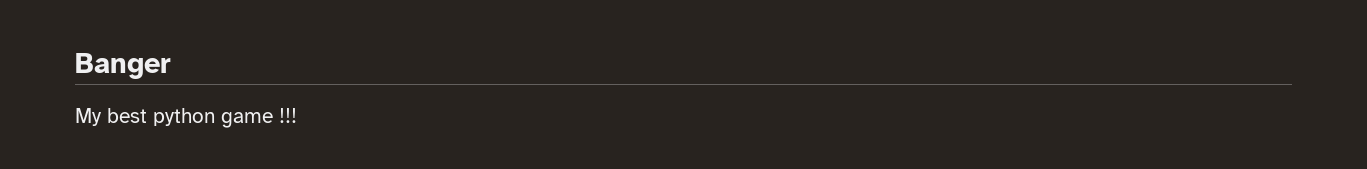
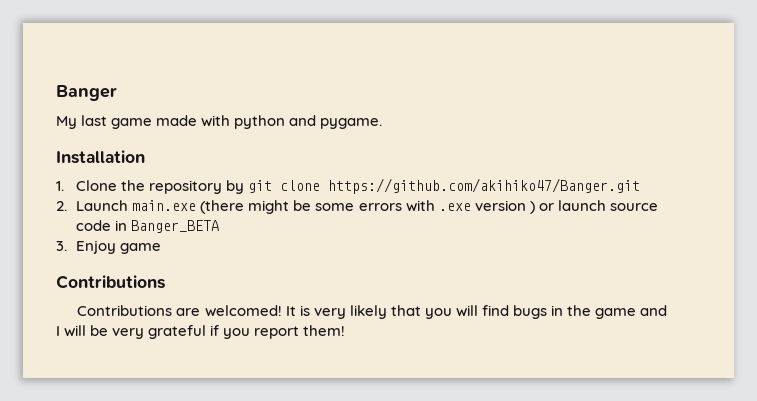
- My best python game !!!
+ My last game made with python and pygame.
+ Installation
+ 1. Clone the repository by git clone https://github.com/akihiko47/Banger.git
+ 2. Launch main.exe (there might be some errors with .exe version ) or launch source code in Banger_BETA
+ 3. Enjoy game
+ Contributions
+ Contributions are welcomed! It is very likely that you will find bugs in the game and I will be very grateful if you report them!

